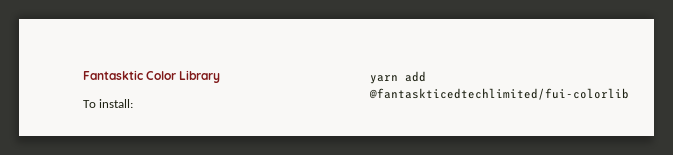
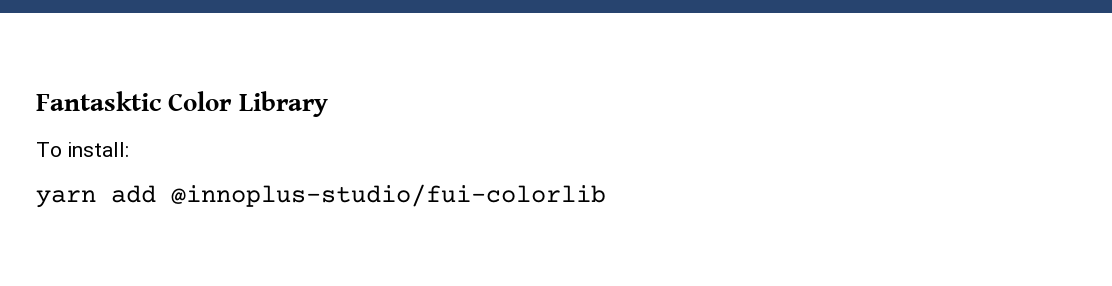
- yarn add @fantaskticedtechlimited/fui-colorlib
+ yarn add @innoplus-studio/fui-colorlib

